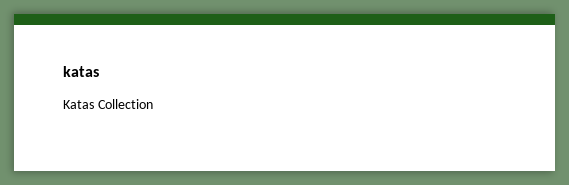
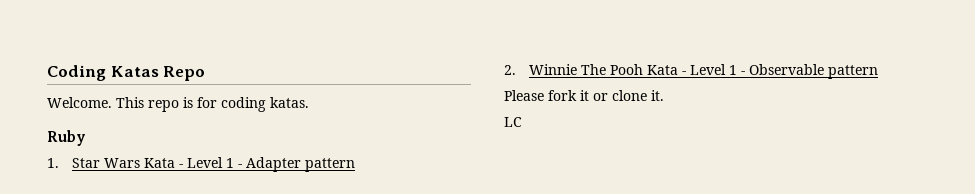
- katas
- Katas Collection
+ Coding Katas Repo
+ Welcome. This repo is for coding katas.
+ Ruby
+ 1. Star Wars Kata - Level 1 - Adapter pattern
+ 2. Winnie The Pooh Kata - Level 1 - Observable pattern
+ Please fork it or clone it.
+ LC

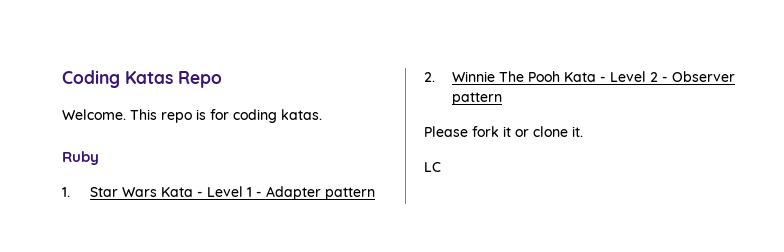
- 2. Winnie The Pooh Kata - Level 1 - Observable pattern
+ 2. Winnie The Pooh Kata - Level 2 - Observer pattern

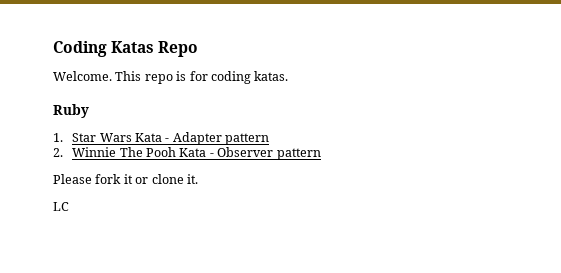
- 1. Star Wars Kata - Level 1 - Adapter pattern
+ 1. Star Wars Kata - Adapter pattern
- 2. Winnie The Pooh Kata - Level 2 - Observer pattern
+ 2. Winnie The Pooh Kata - Observer pattern

